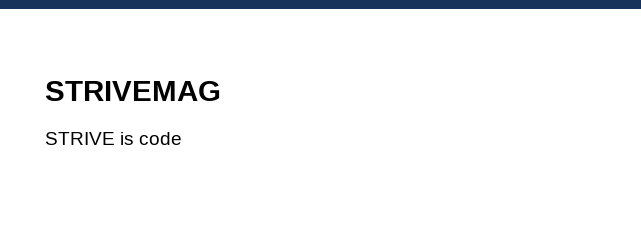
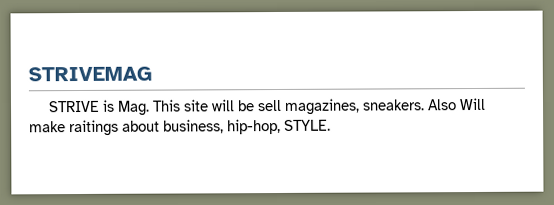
- STRIVE is code
+ STRIVE is Mag. This site will be sell magazines, sneakers. Also Will make raitings about business, hip-hop, STYLE.

